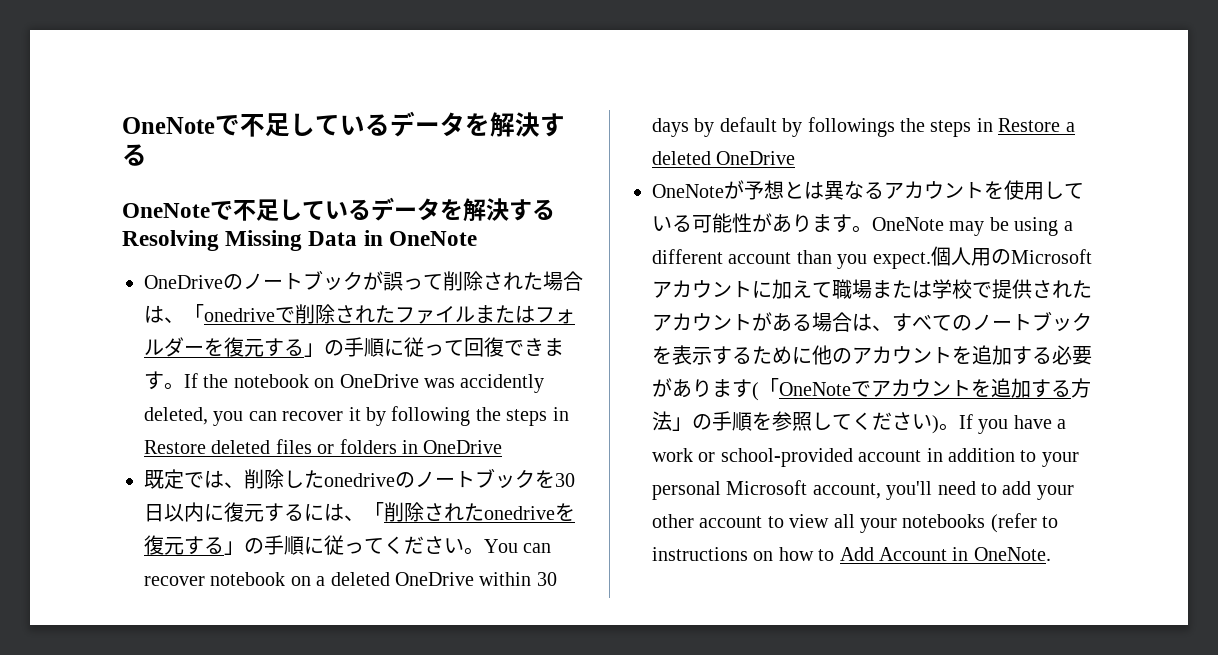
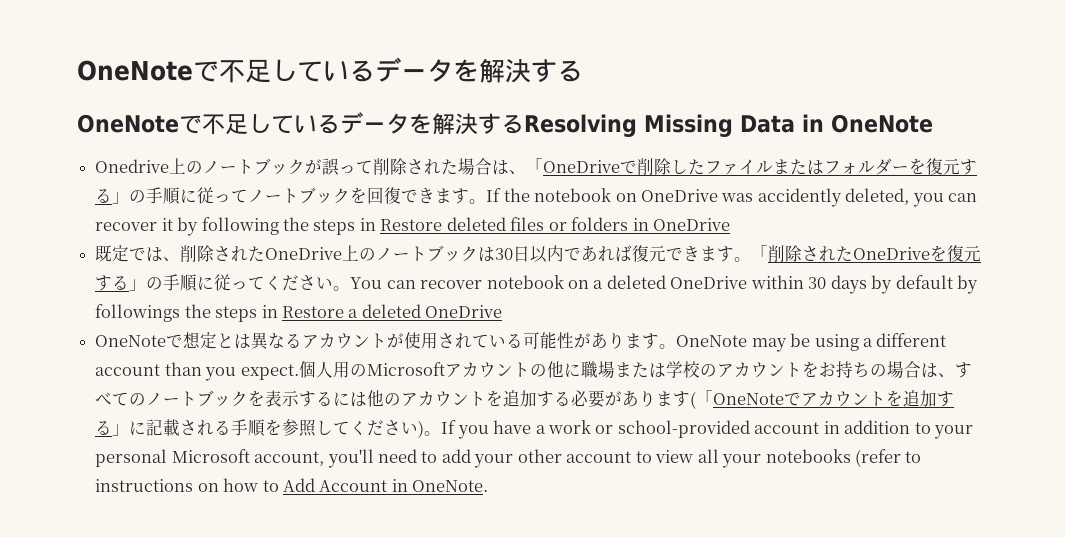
- OneDriveのノートブックが誤って削除された場合は、「onedriveで削除されたファイルまたはフォルダーを復元する」の手順に従って回復できます。
+ Onedrive上のノートブックが誤って削除された場合は、「OneDriveで削除したファイルまたはフォルダーを復元する」の手順に従ってノートブックを回復できます。
- 既定では、削除したonedriveのノートブックを30日以内に復元するには、「削除されたonedriveを復元する」の手順に従ってください。
+ 既定では、削除されたOneDrive上のノートブックは30日以内であれば復元できます。「削除されたOneDriveを復元する」の手順に従ってください。
- OneNoteが予想とは異なるアカウントを使用している可能性があります。
+ OneNoteで想定とは異なるアカウントが使用されている可能性があります。
- 個人用のMicrosoftアカウントに加えて職場または学校で提供されたアカウントがある場合は、すべてのノートブックを表示するために他のアカウントを追加する必要があります(「OneNoteでアカウントを追加する方法」の手順を参照してください)。
+ 個人用のMicrosoftアカウントの他に職場または学校のアカウントをお持ちの場合は、すべてのノートブックを表示するには他のアカウントを追加する必要があります(「OneNoteでアカウントを追加する」に記載される手順を参照してください)。

